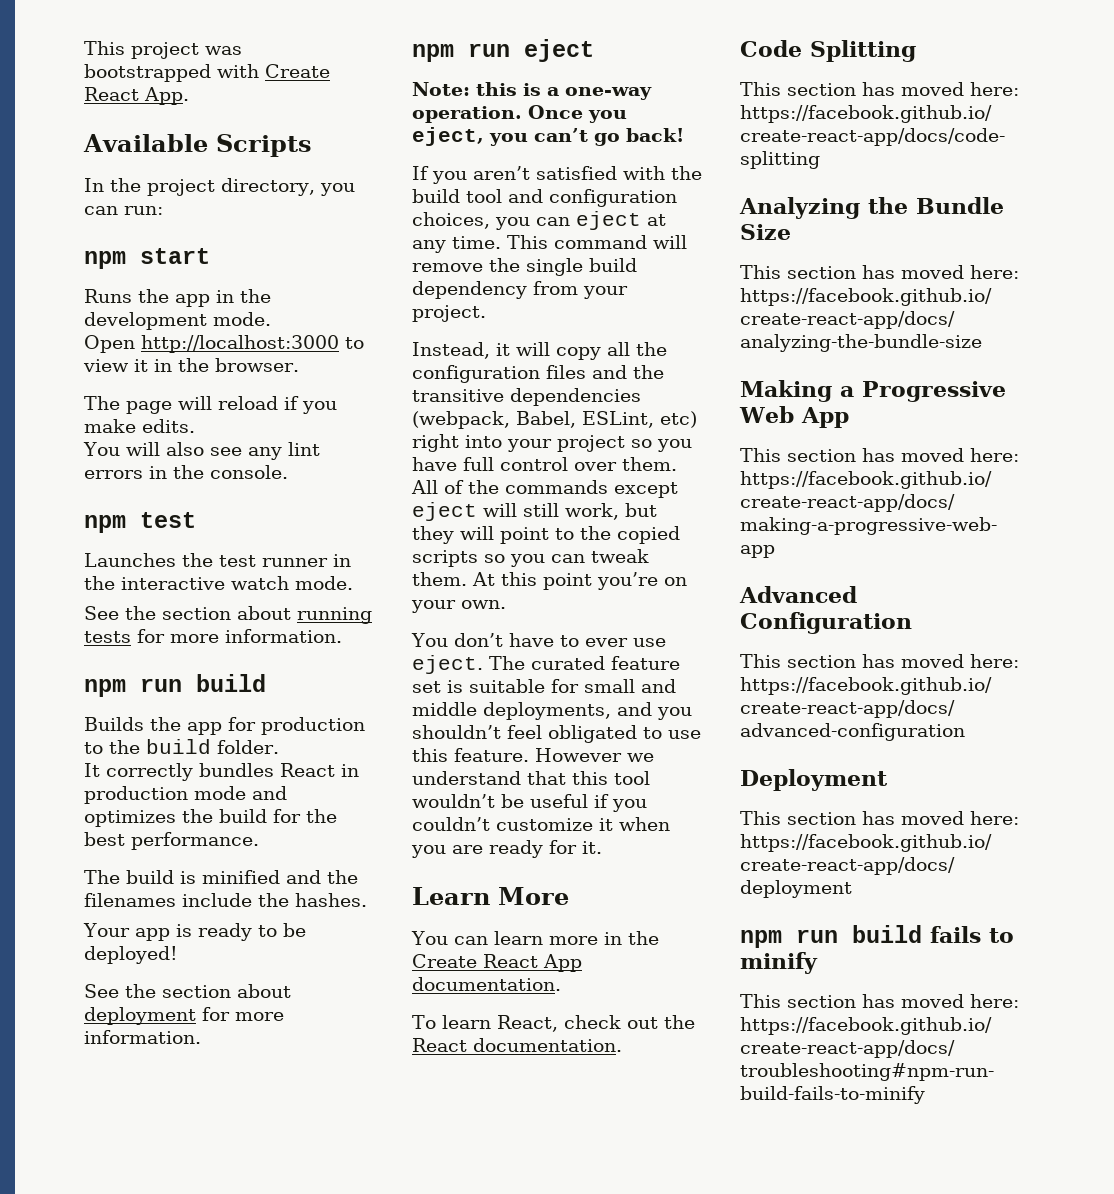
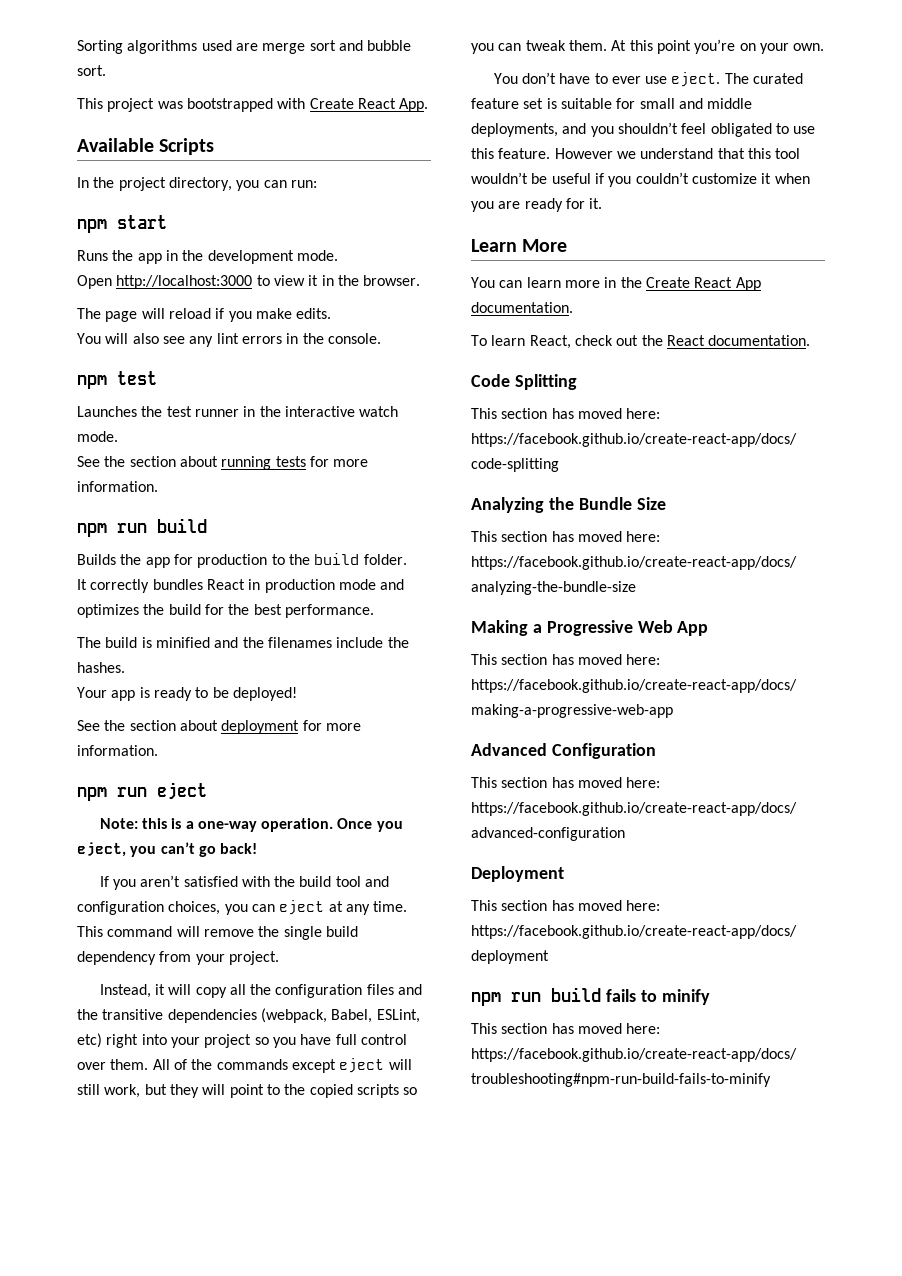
+ Sorting algorithms used are merge sort and bubble sort.

